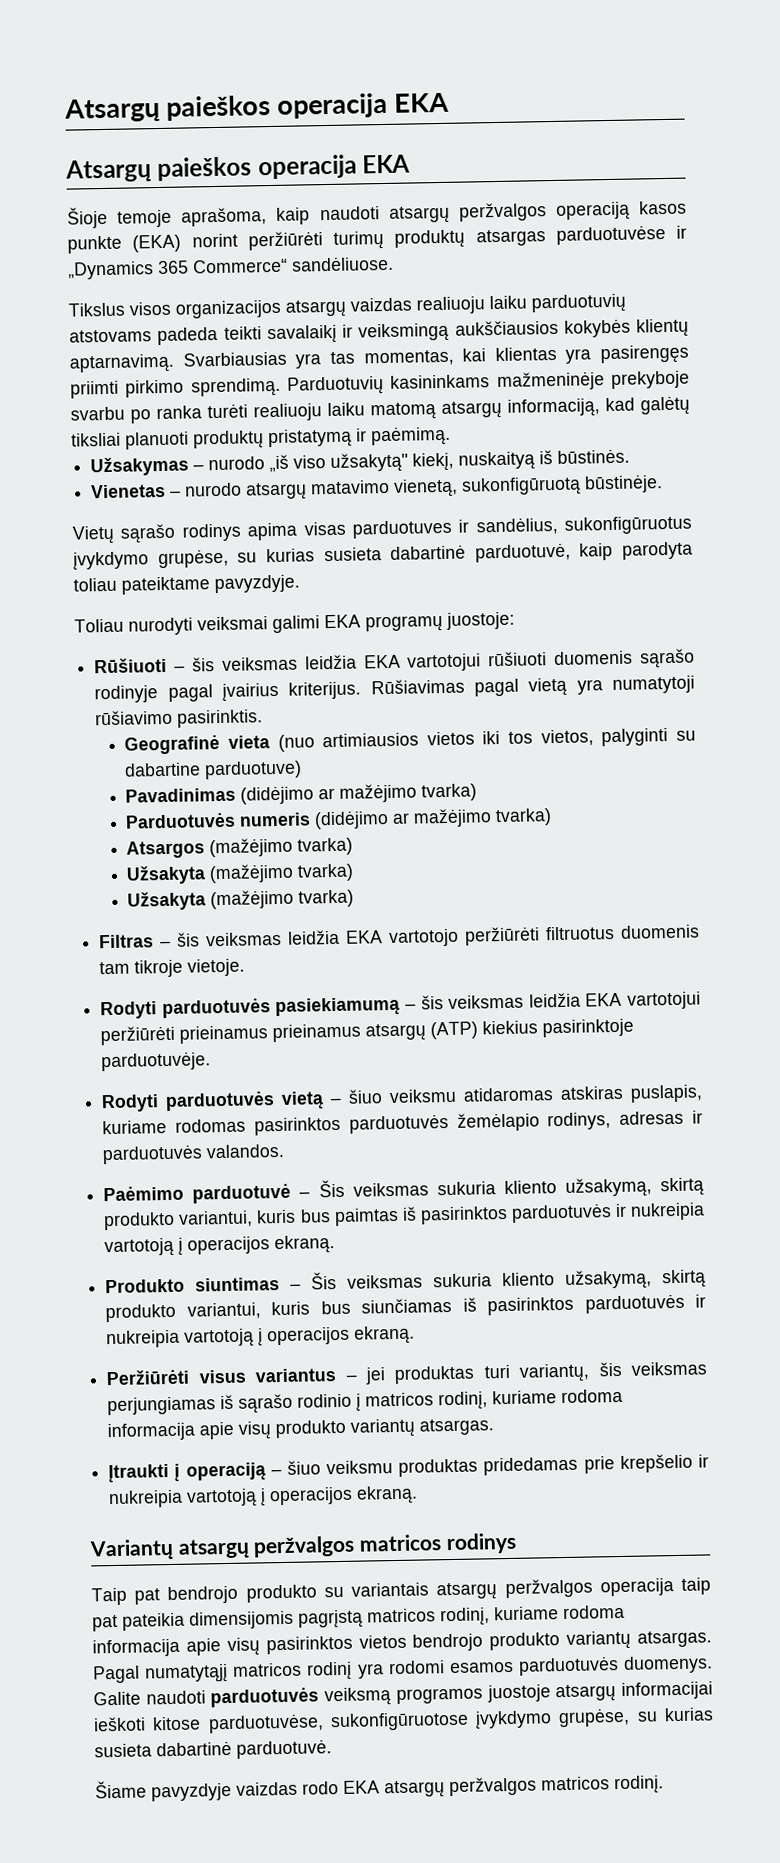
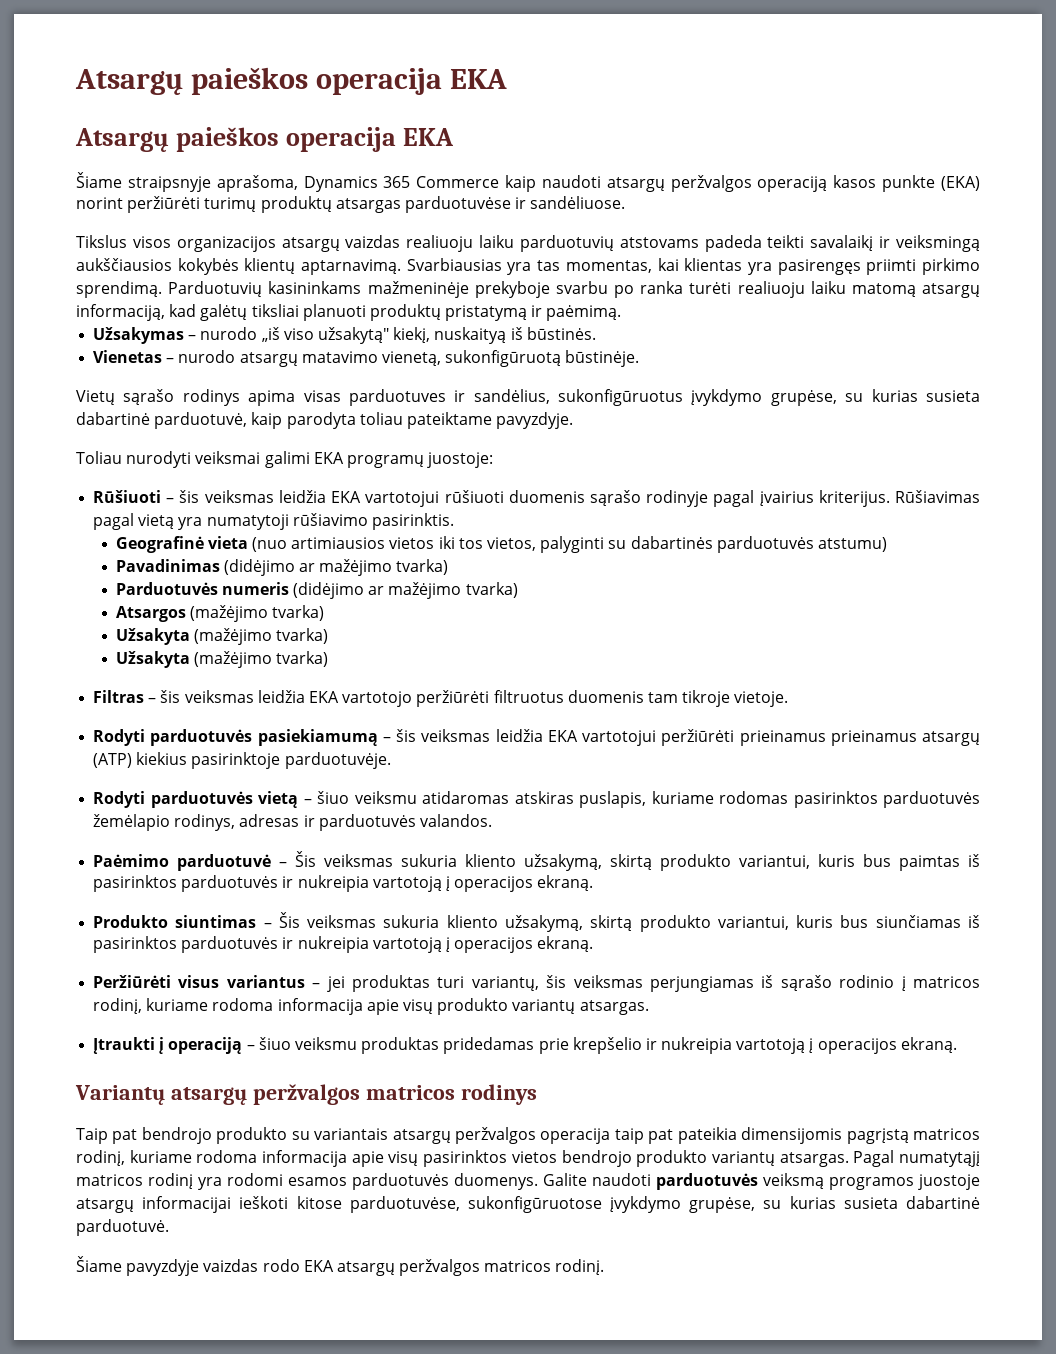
- Šioje temoje aprašoma, kaip naudoti atsargų peržvalgos operaciją kasos punkte (EKA) norint peržiūrėti turimų produktų atsargas parduotuvėse ir „Dynamics 365 Commerce“ sandėliuose.
+ Šiame straipsnyje aprašoma, Dynamics 365 Commerce kaip naudoti atsargų peržvalgos operaciją kasos punkte (EKA) norint peržiūrėti turimų produktų atsargas parduotuvėse ir sandėliuose.
- Geografinė vieta (nuo artimiausios vietos iki tos vietos, palyginti su dabartine parduotuve)
+ Geografinė vieta (nuo artimiausios vietos iki tos vietos, palyginti su dabartinės parduotuvės atstumu)

